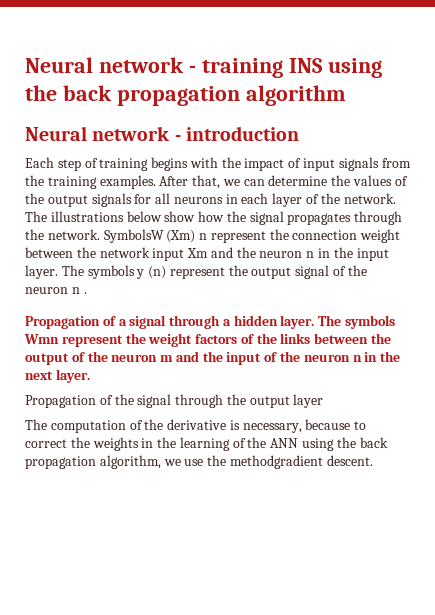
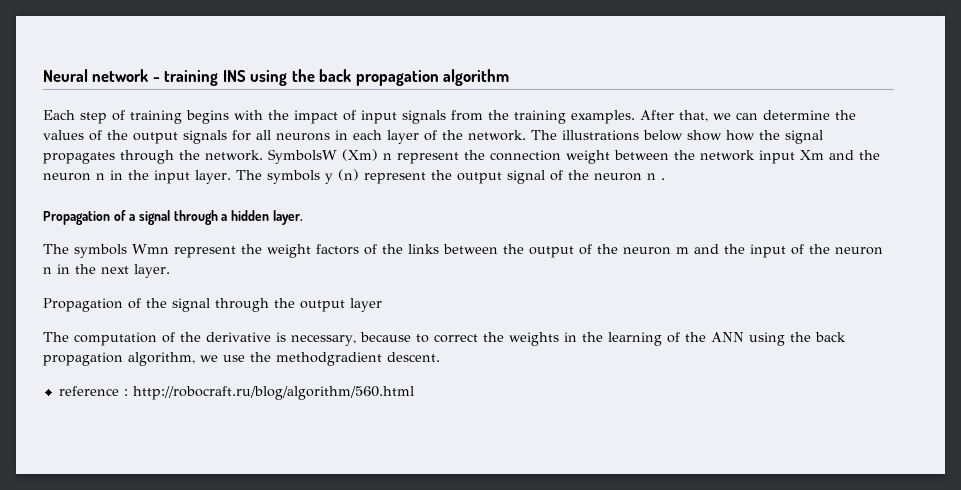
- Neural network - introduction
- Propagation of a signal through a hidden layer. The symbols Wmn represent the weight factors of the links between the output of the neuron m and the input of the neuron n in the next layer.
+ Propagation of a signal through a hidden layer.
+ The symbols Wmn represent the weight factors of the links between the output of the neuron m and the input of the neuron n in the next layer.
+ reference : http://robocraft.ru/blog/algorithm/560.html

